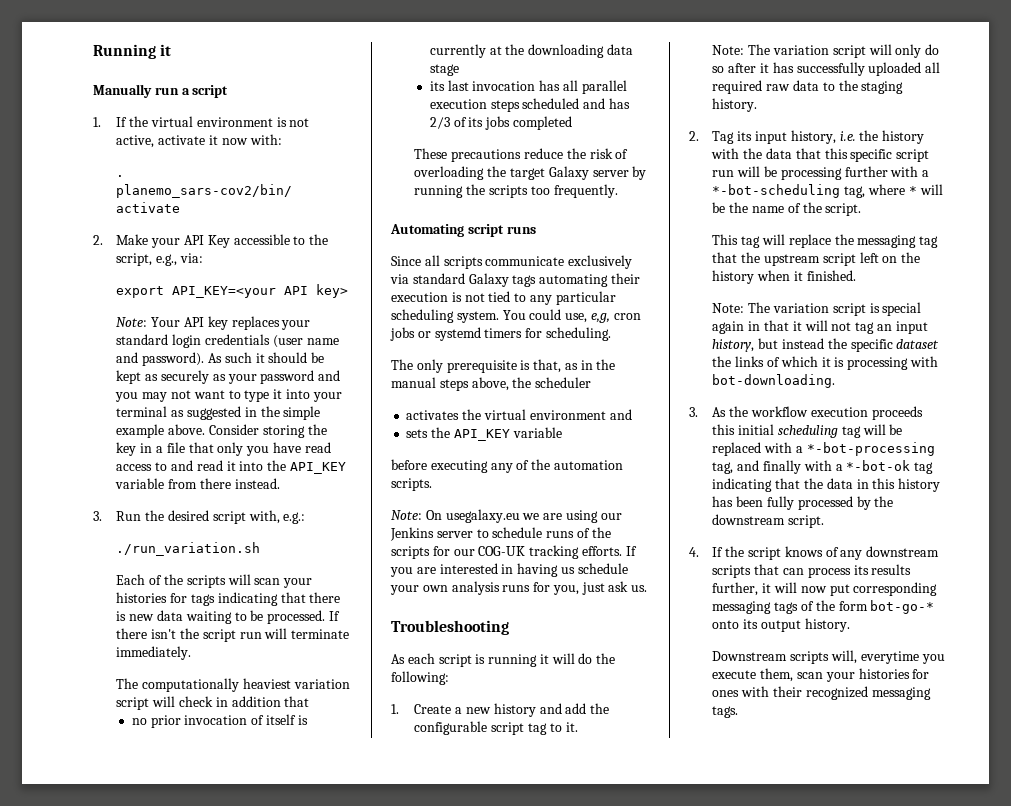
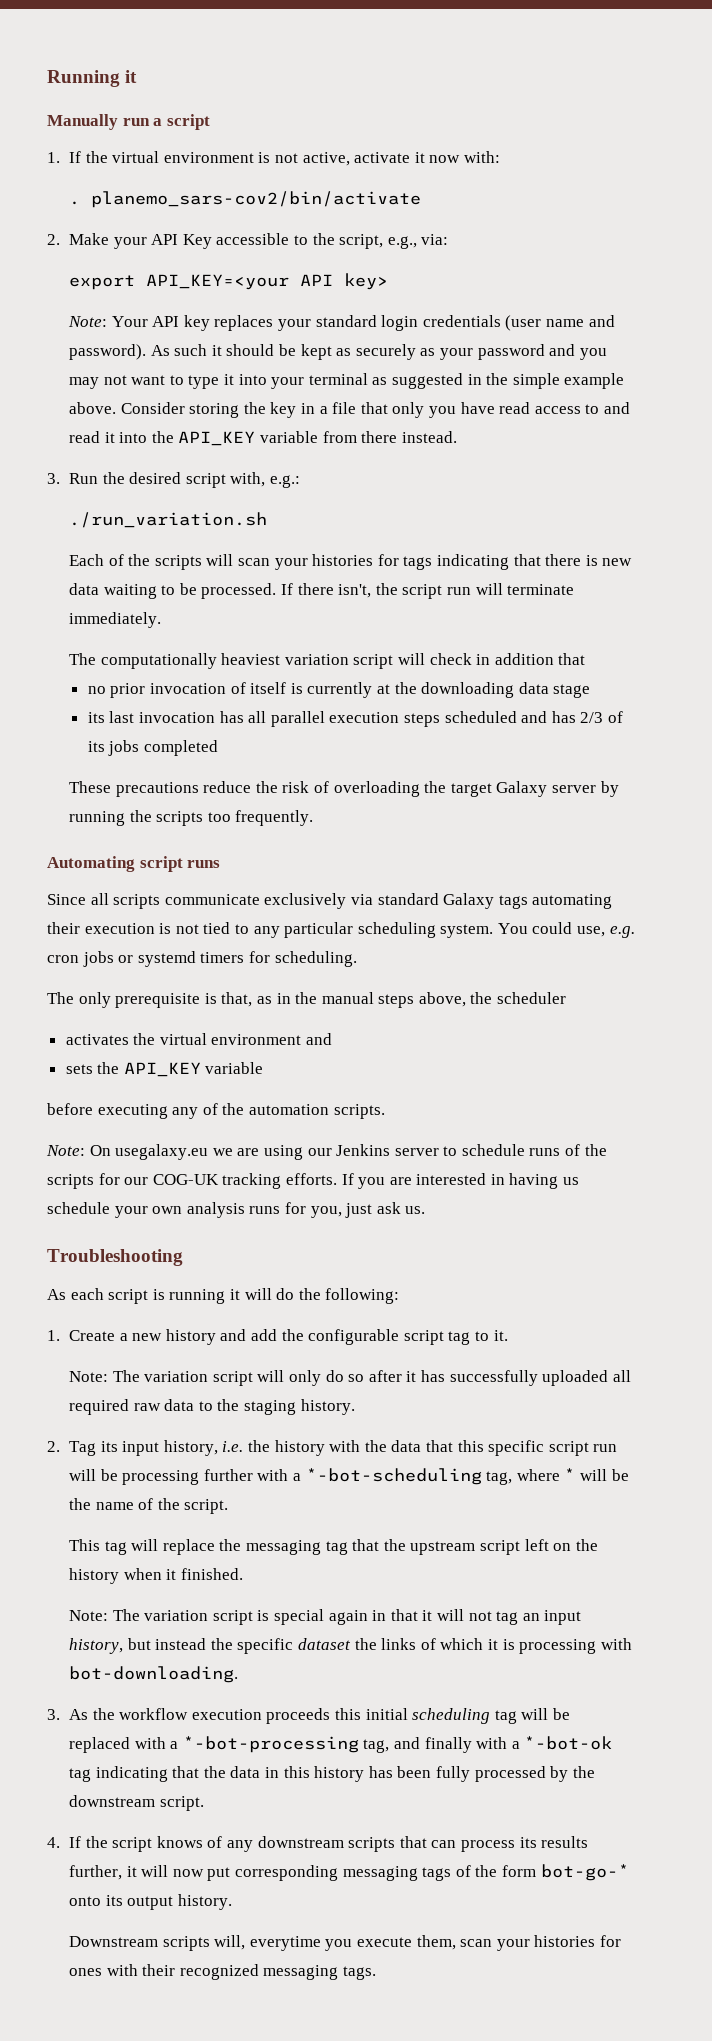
- If there isn't the script run will terminate immediately.
+ If there isn't, the script run will terminate immediately.
- You could use, e,g, cron jobs or systemd timers for scheduling.
+ You could use, e.g. cron jobs or systemd timers for scheduling.

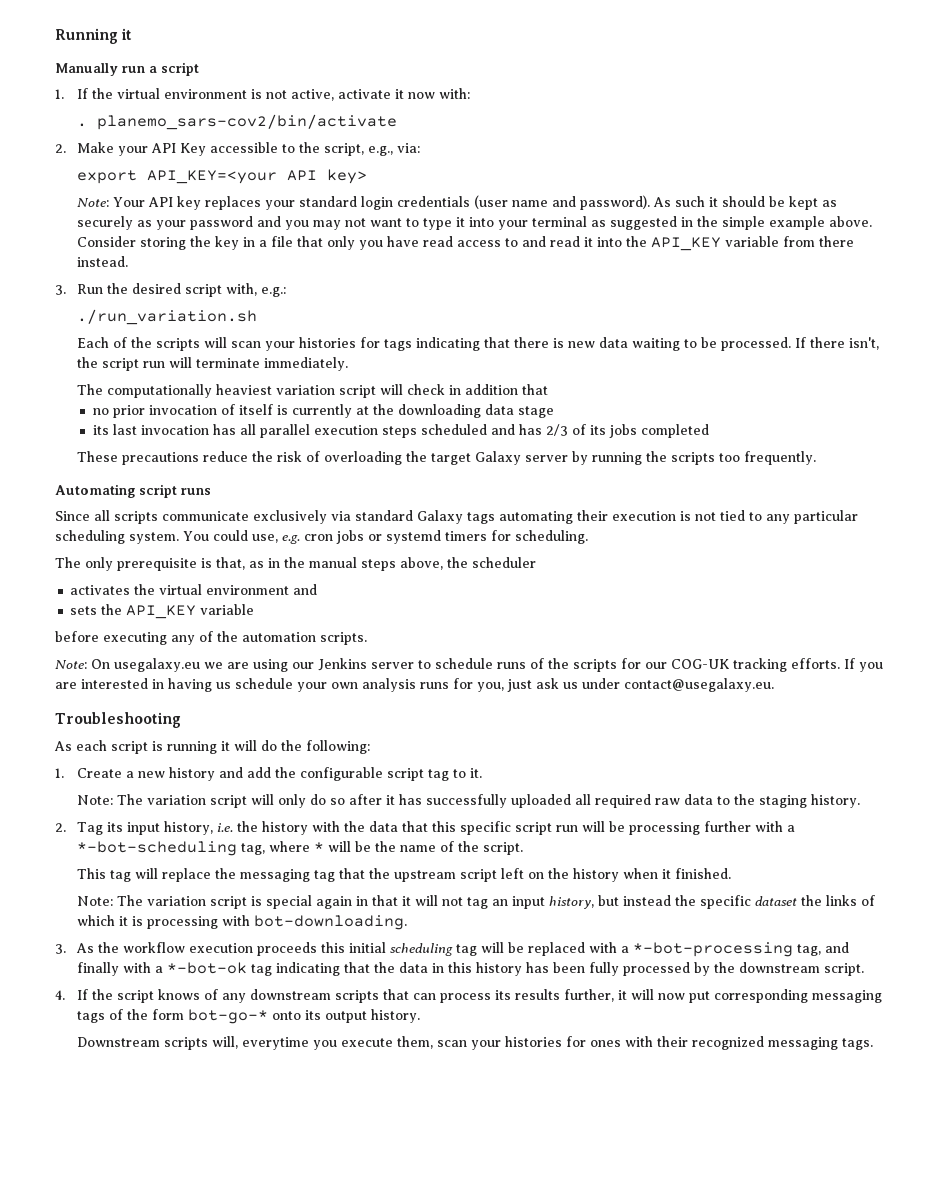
- If you are interested in having us schedule your own analysis runs for you, just ask us.
+ If you are interested in having us schedule your own analysis runs for you, just ask us under contact@usegalaxy.eu.

